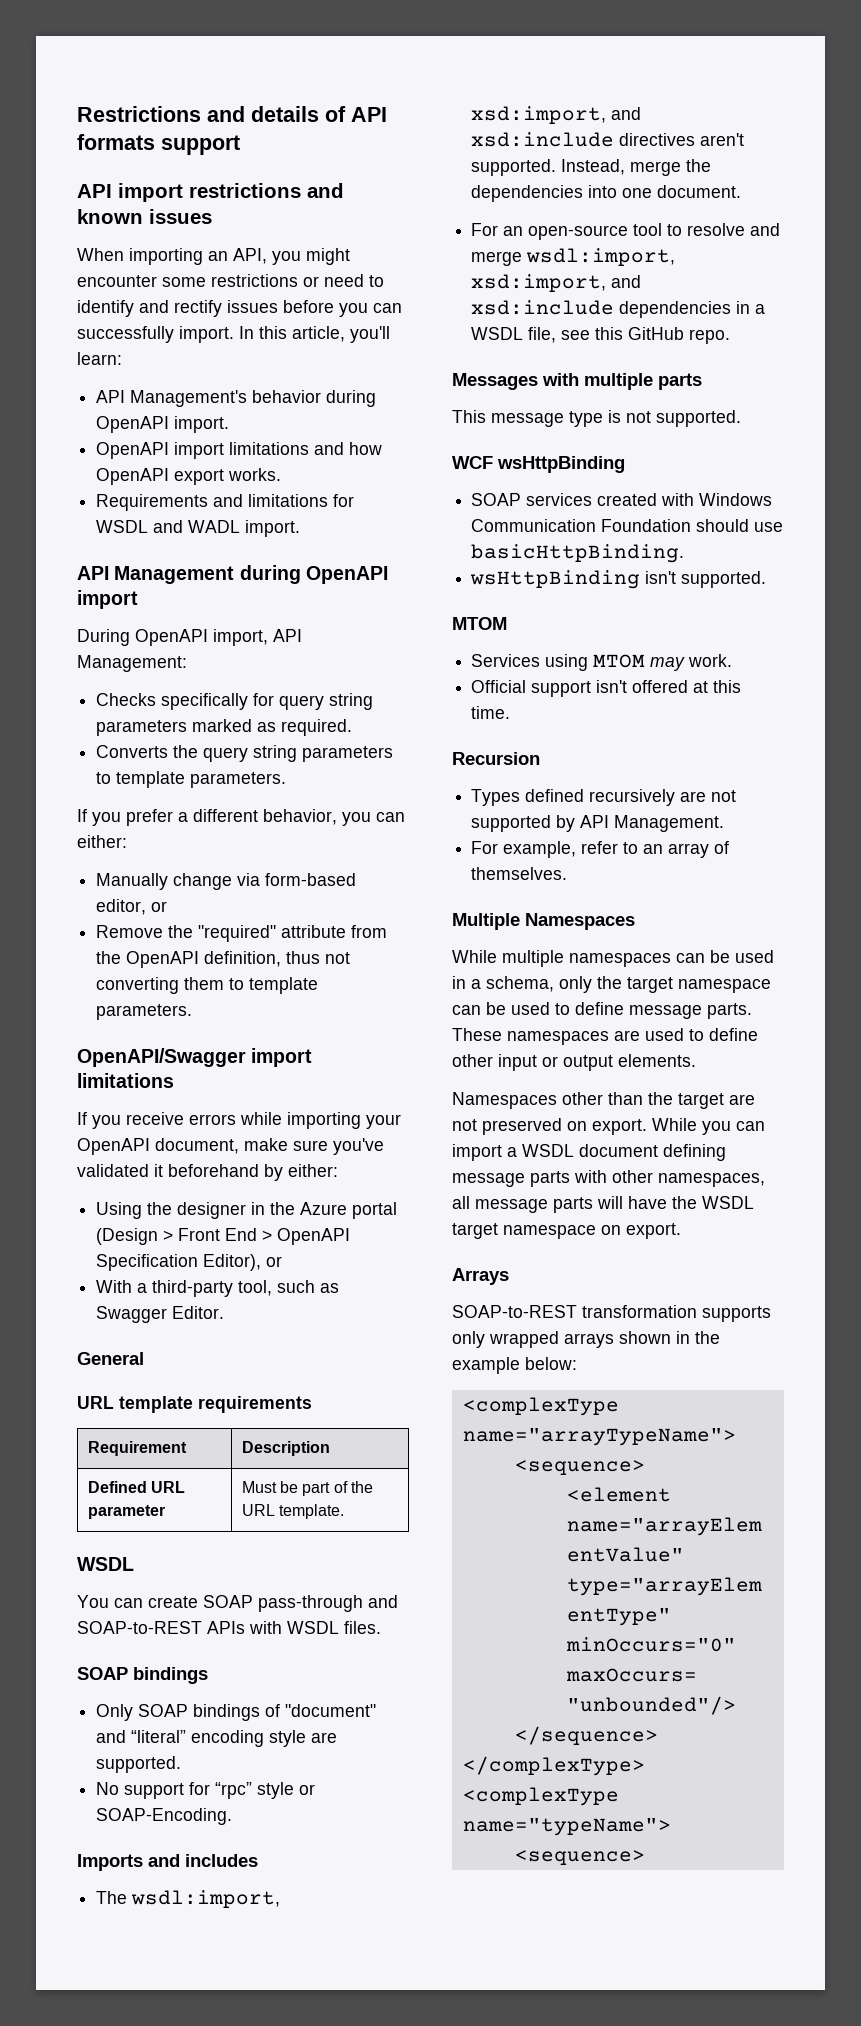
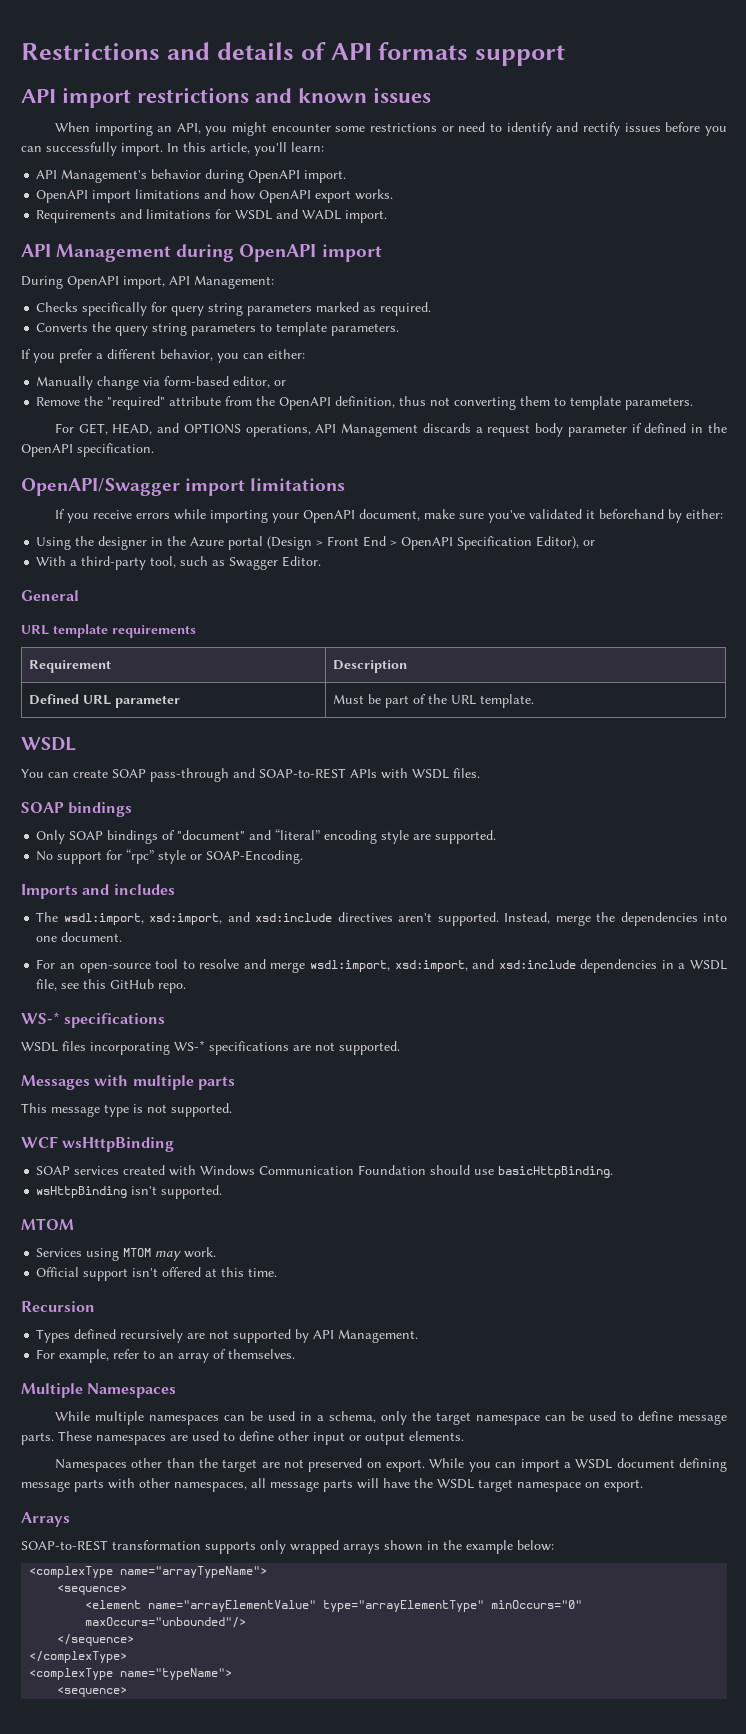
+ For GET, HEAD, and OPTIONS operations, API Management discards a request body parameter if defined in the OpenAPI specification.
  For an open-source tool to resolve and merge wsdl:import, xsd:import, and xsd:include dependencies in a WSDL file, see this GitHub repo.
+ WS-* specifications
+ WSDL files incorporating WS-* specifications are not supported.

